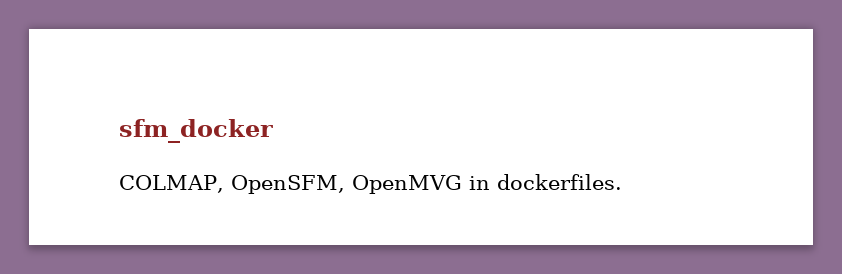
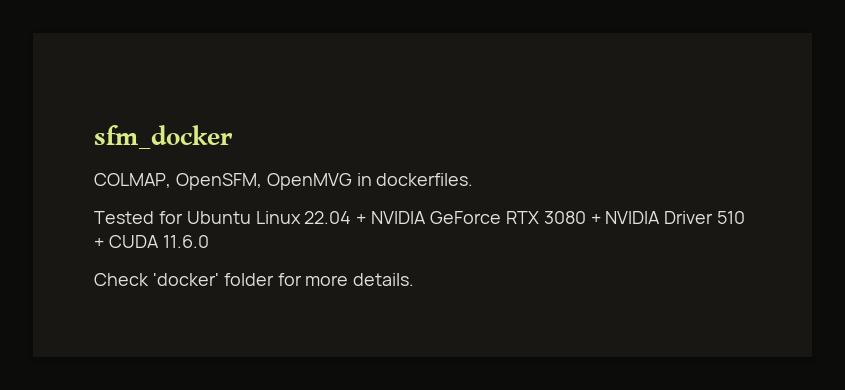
+ Tested for Ubuntu Linux 22.04 + NVIDIA GeForce RTX 3080 + NVIDIA Driver 510 + CUDA 11.6.0
+ Check 'docker' folder for more details.

